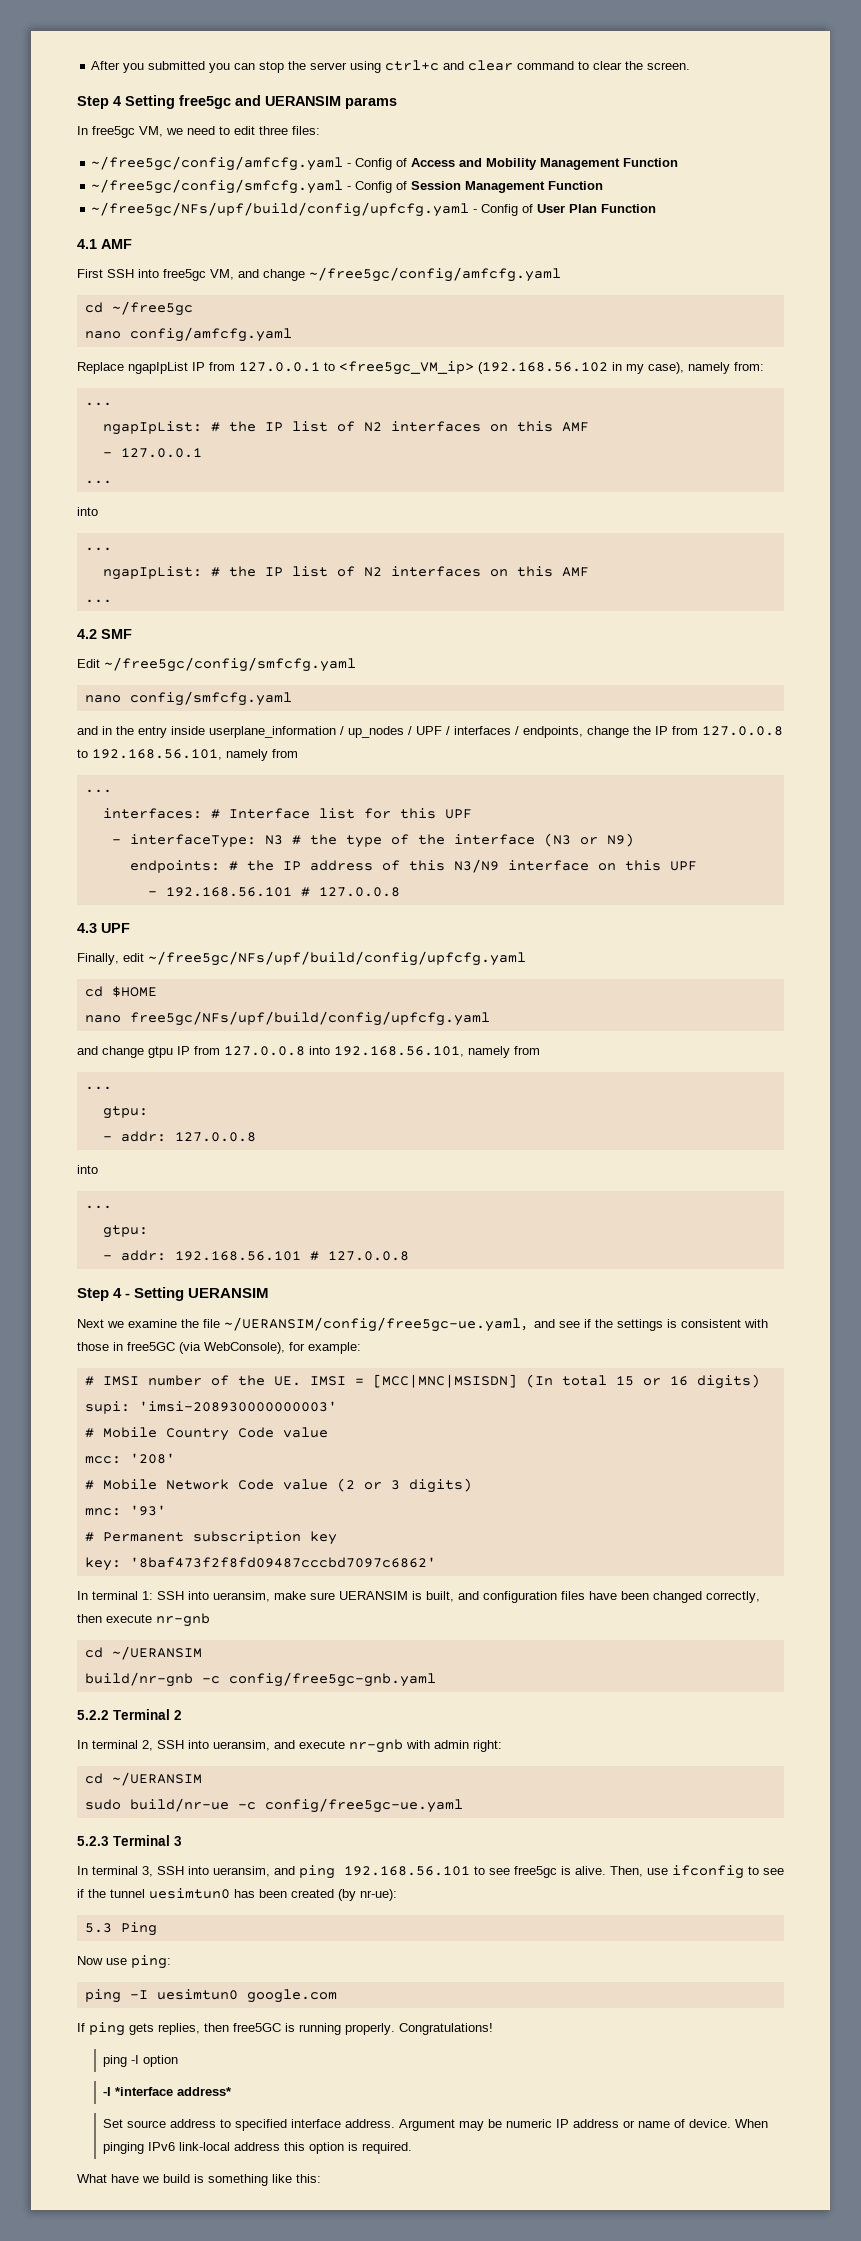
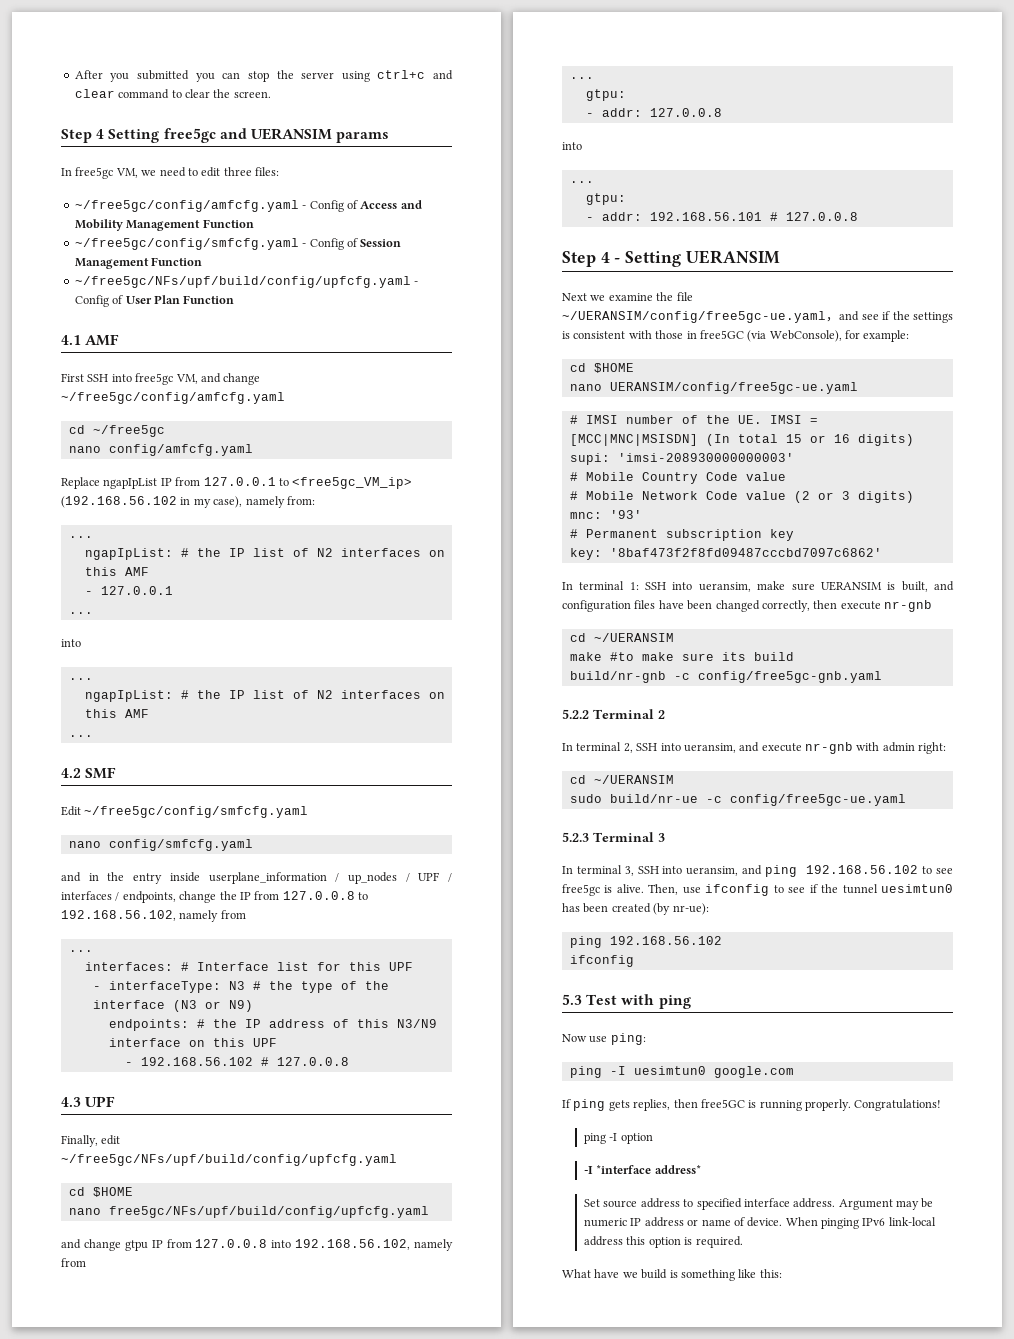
- and in the entry inside userplane_information / up_nodes / UPF / interfaces / endpoints, change the IP from 127.0.0.8 to 192.168.56.101, namely from
+ and in the entry inside userplane_information / up_nodes / UPF / interfaces / endpoints, change the IP from 127.0.0.8 to 192.168.56.102, namely from
- - 192.168.56.101 # 127.0.0.8
+ - 192.168.56.102 # 127.0.0.8
- and change gtpu IP from 127.0.0.8 into 192.168.56.101, namely from
+ and change gtpu IP from 127.0.0.8 into 192.168.56.102, namely from
  Next we examine the file ~/UERANSIM/config/free5gc-ue.yaml，and see if the settings is consistent with those in free5GC (via WebConsole), for example:
+ cd $HOME
+ nano UERANSIM/config/free5gc-ue.yaml
- mcc: '208'
+ make #to make sure its build
- In terminal 3, SSH into ueransim, and ping 192.168.56.101 to see free5gc is alive.
+ In terminal 3, SSH into ueransim, and ping 192.168.56.102 to see free5gc is alive.
  Then, use ifconfig to see if the tunnel uesimtun0 has been created (by nr-ue):
- 5.3 Ping
+ ping 192.168.56.102
+ ifconfig
+ 5.3 Test with ping

